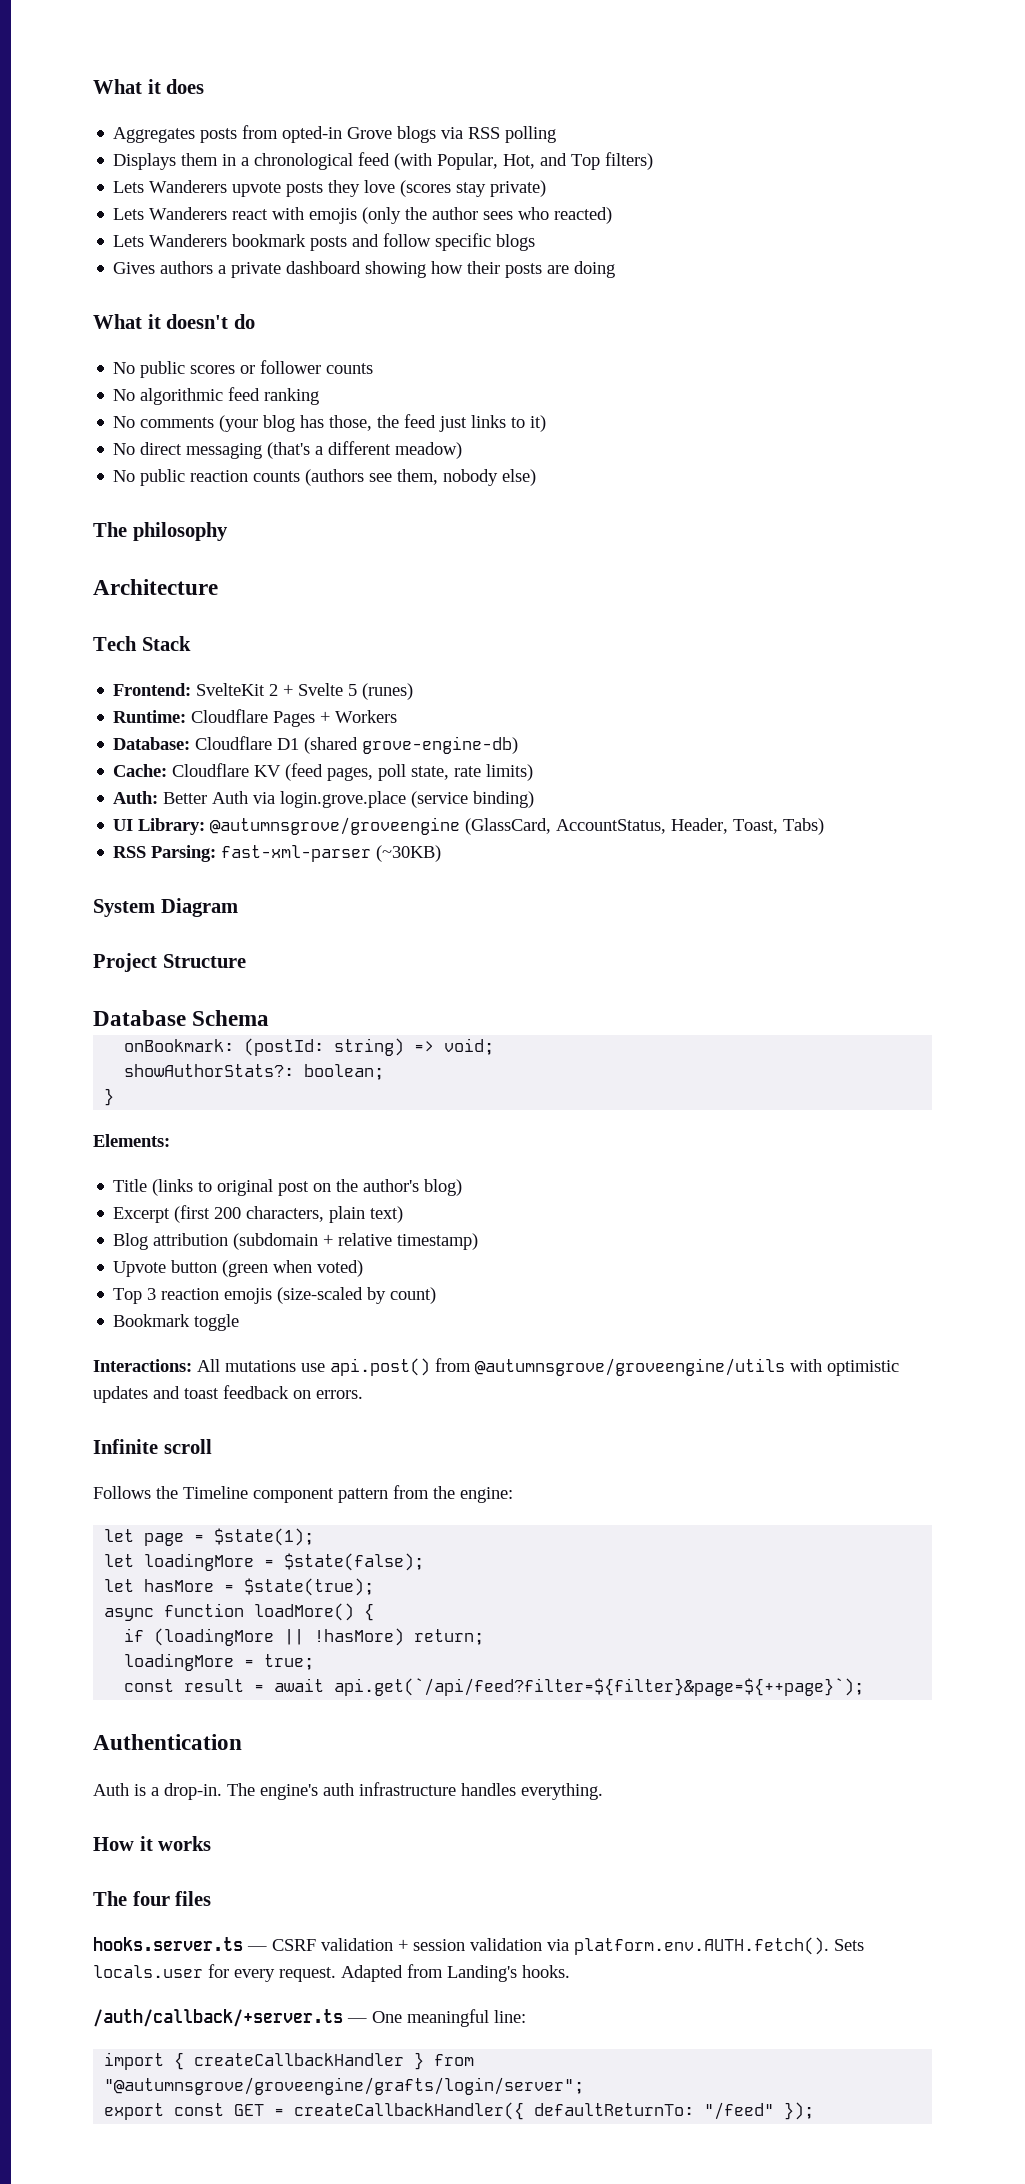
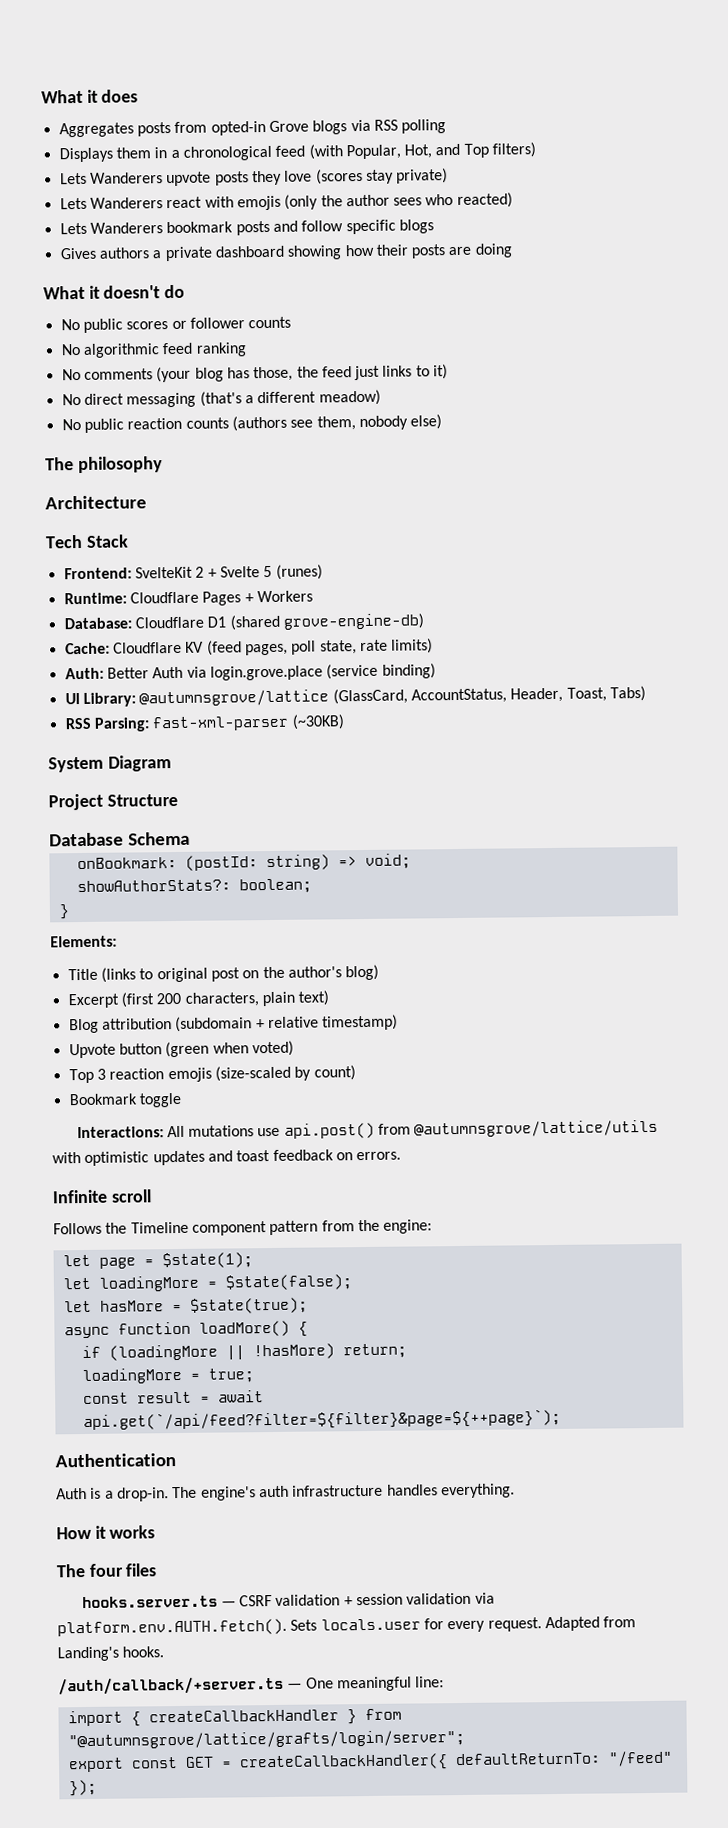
- UI Library: @autumnsgrove/groveengine (GlassCard, AccountStatus, Header, Toast, Tabs)
+ UI Library: @autumnsgrove/lattice (GlassCard, AccountStatus, Header, Toast, Tabs)
- Interactions: All mutations use api.post() from @autumnsgrove/groveengine/utils with optimistic updates and toast feedback on errors.
+ Interactions: All mutations use api.post() from @autumnsgrove/lattice/utils with optimistic updates and toast feedback on errors.
- import { createCallbackHandler } from "@autumnsgrove/groveengine/grafts/login/server";
+ import { createCallbackHandler } from "@autumnsgrove/lattice/grafts/login/server";

